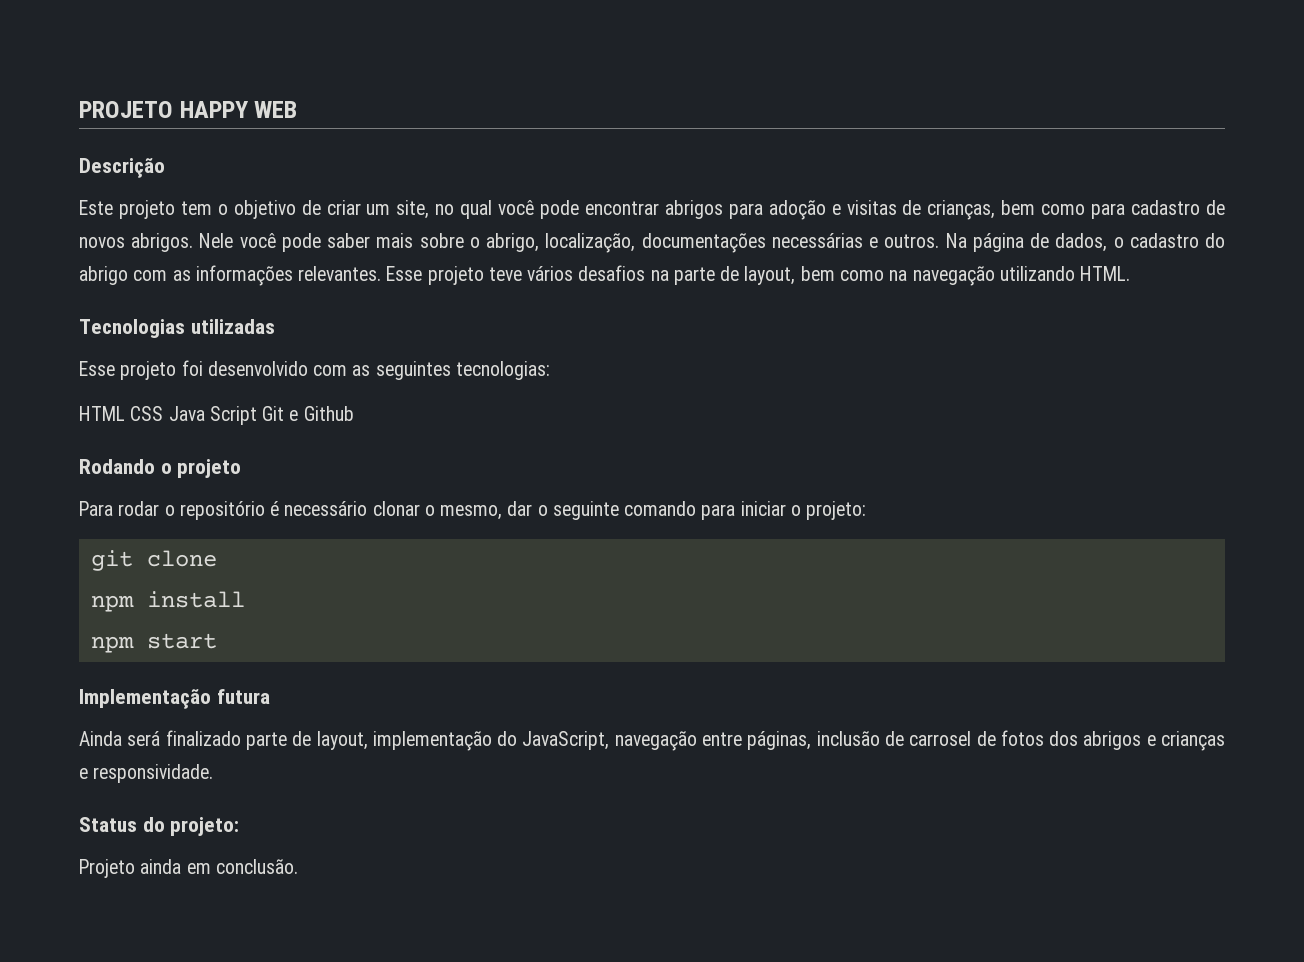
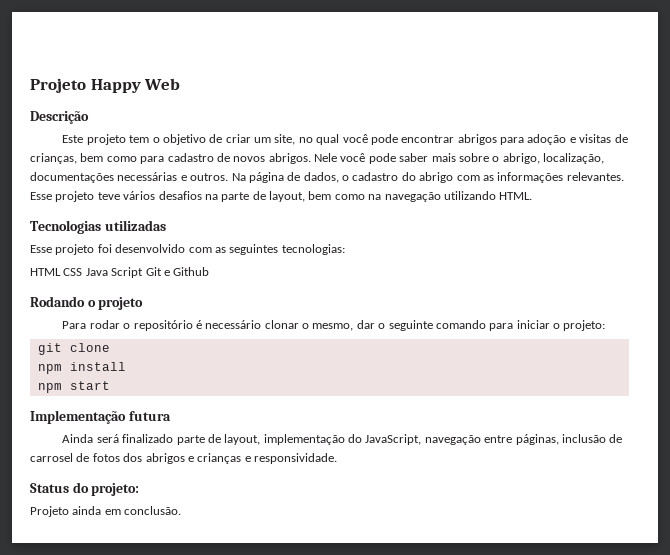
- PROJETO HAPPY WEB
+ Projeto Happy Web

